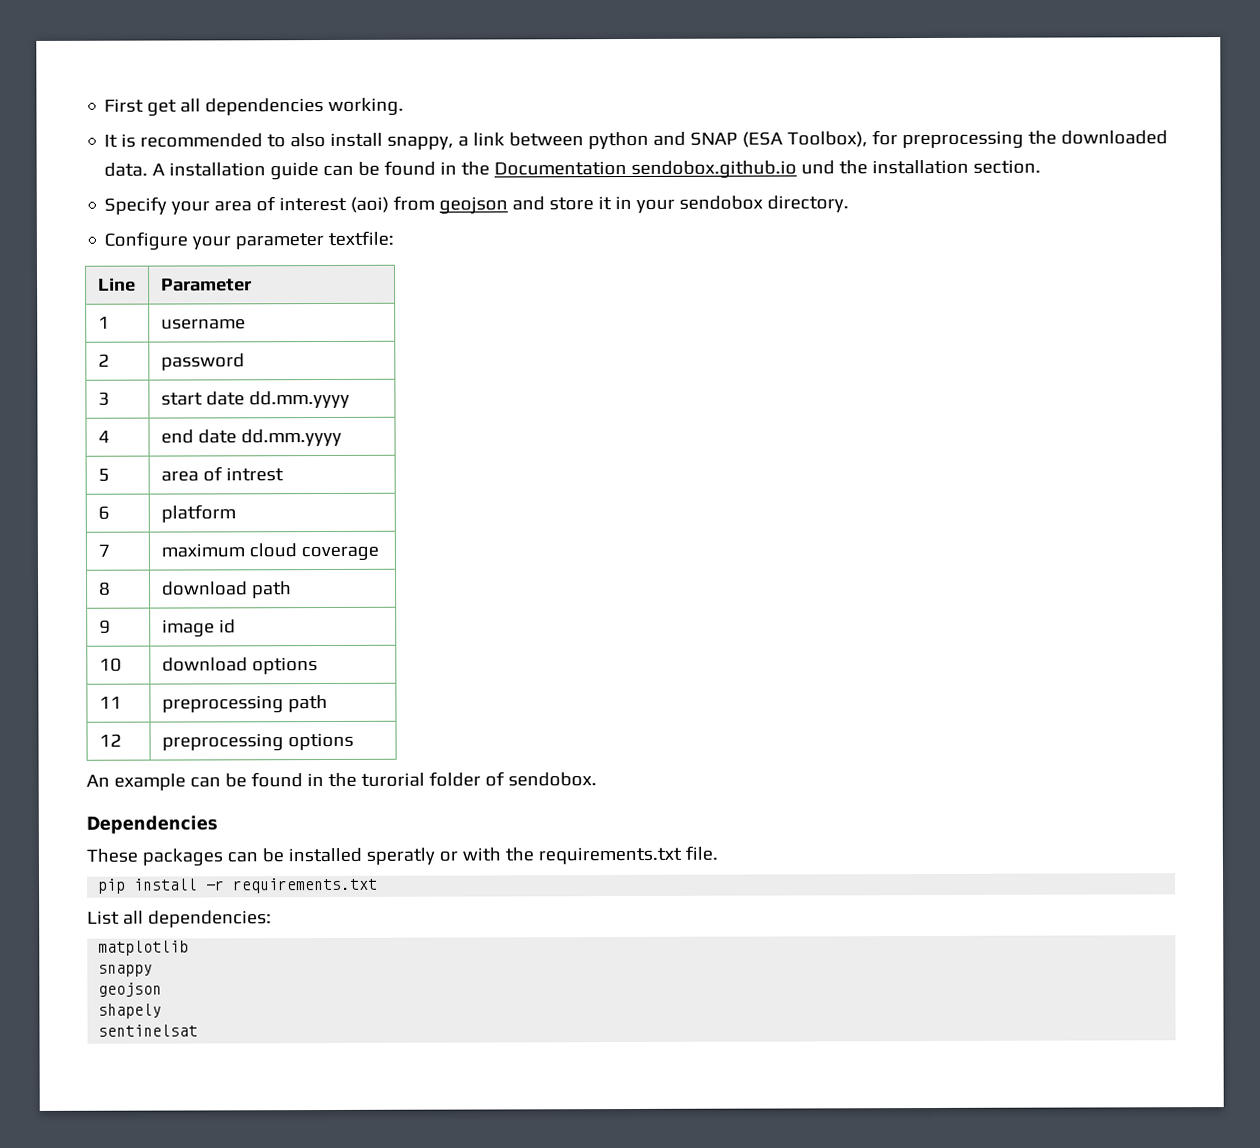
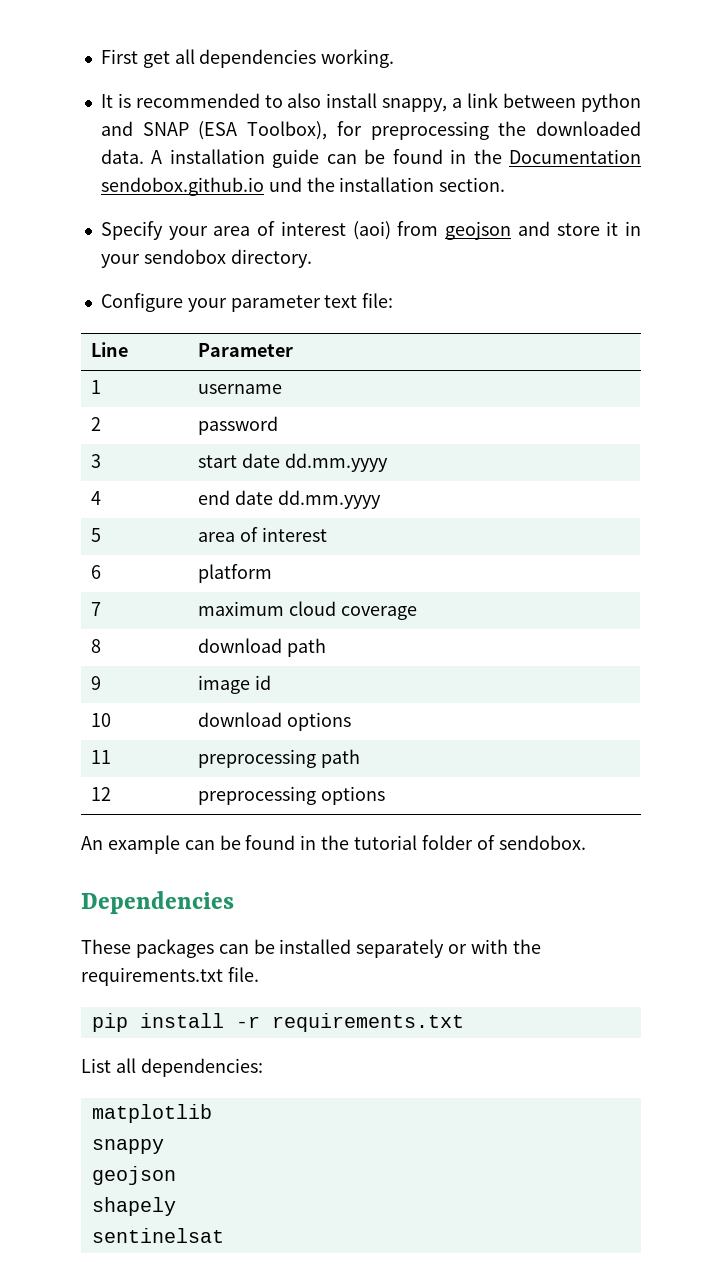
- Configure your parameter textfile:
+ Configure your parameter text file:
- 5 | area of intrest
+ 5 | area of interest
- An example can be found in the turorial folder of sendobox.
+ An example can be found in the tutorial folder of sendobox.
- These packages can be installed speratly or with the requirements.txt file.
+ These packages can be installed separately or with the requirements.txt file.

